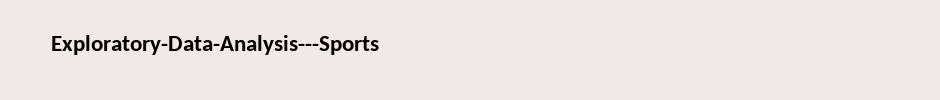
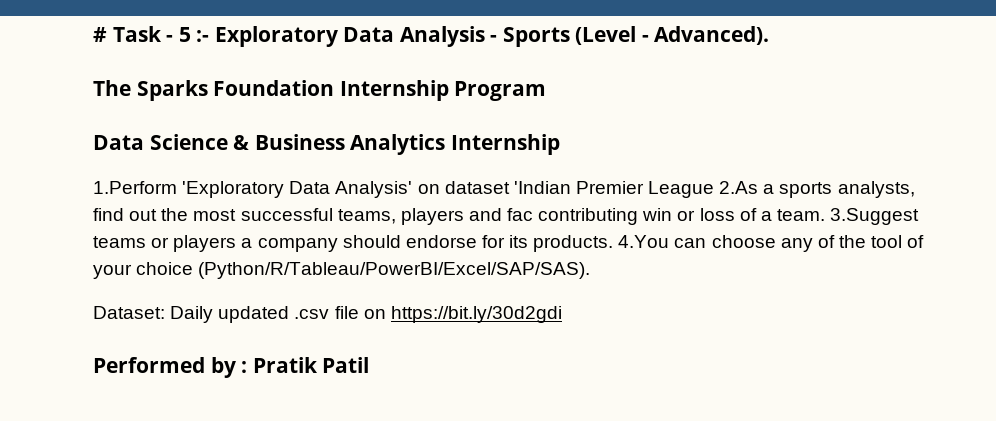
- Exploratory-Data-Analysis---Sports
+ # Task - 5 :- Exploratory Data Analysis - Sports (Level - Advanced).
+ The Sparks Foundation Internship Program
+ Data Science & Business Analytics Internship
+ 1.Perform 'Exploratory Data Analysis' on dataset 'Indian Premier League 2.As a sports analysts, find out the most successful teams, players and fac contributing win or loss of a team. 3.Suggest teams or players a company should endorse for its products. 4.You can choose any of the tool of your choice (Python/R/Tableau/PowerBI/Excel/SAP/SAS).
+ Dataset: Daily updated .csv file on https://bit.ly/30d2gdi
+ Performed by : Pratik Patil

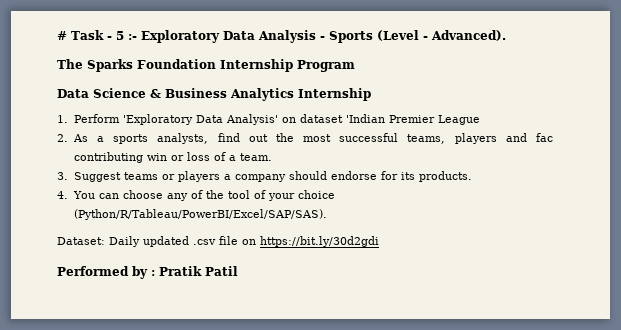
- 1.Perform 'Exploratory Data Analysis' on dataset 'Indian Premier League 2.As a sports analysts, find out the most successful teams, players and fac contributing win or loss of a team. 3.Suggest teams or players a company should endorse for its products. 4.You can choose any of the tool of your choice (Python/R/Tableau/PowerBI/Excel/SAP/SAS).
+ 1. Perform 'Exploratory Data Analysis' on dataset 'Indian Premier League
+ 2. As a sports analysts, find out the most successful teams, players and fac contributing win or loss of a team.
+ 3. Suggest teams or players a company should endorse for its products.
+ 4. You can choose any of the tool of your choice (Python/R/Tableau/PowerBI/Excel/SAP/SAS).

